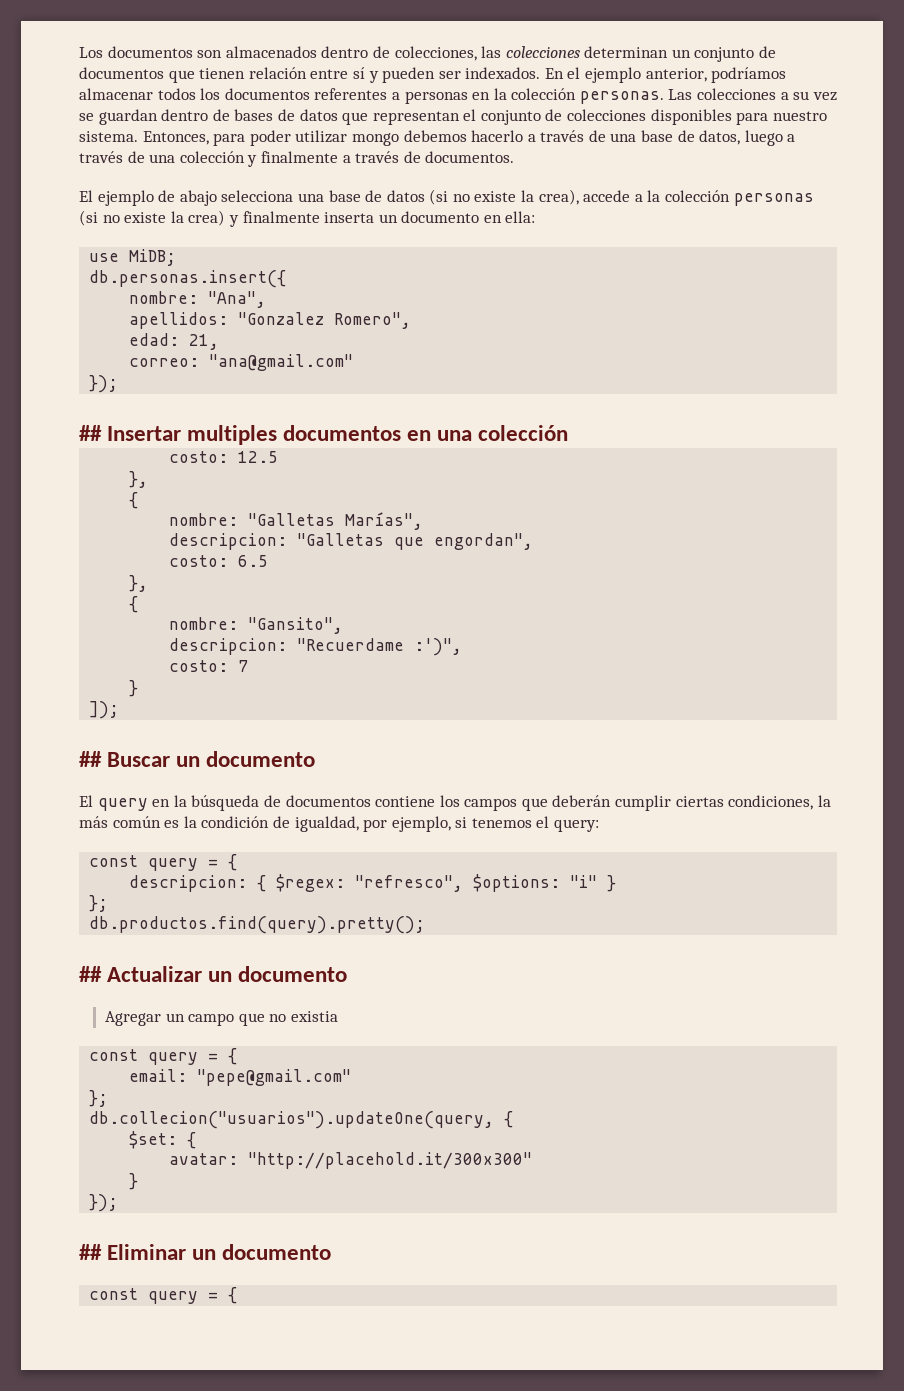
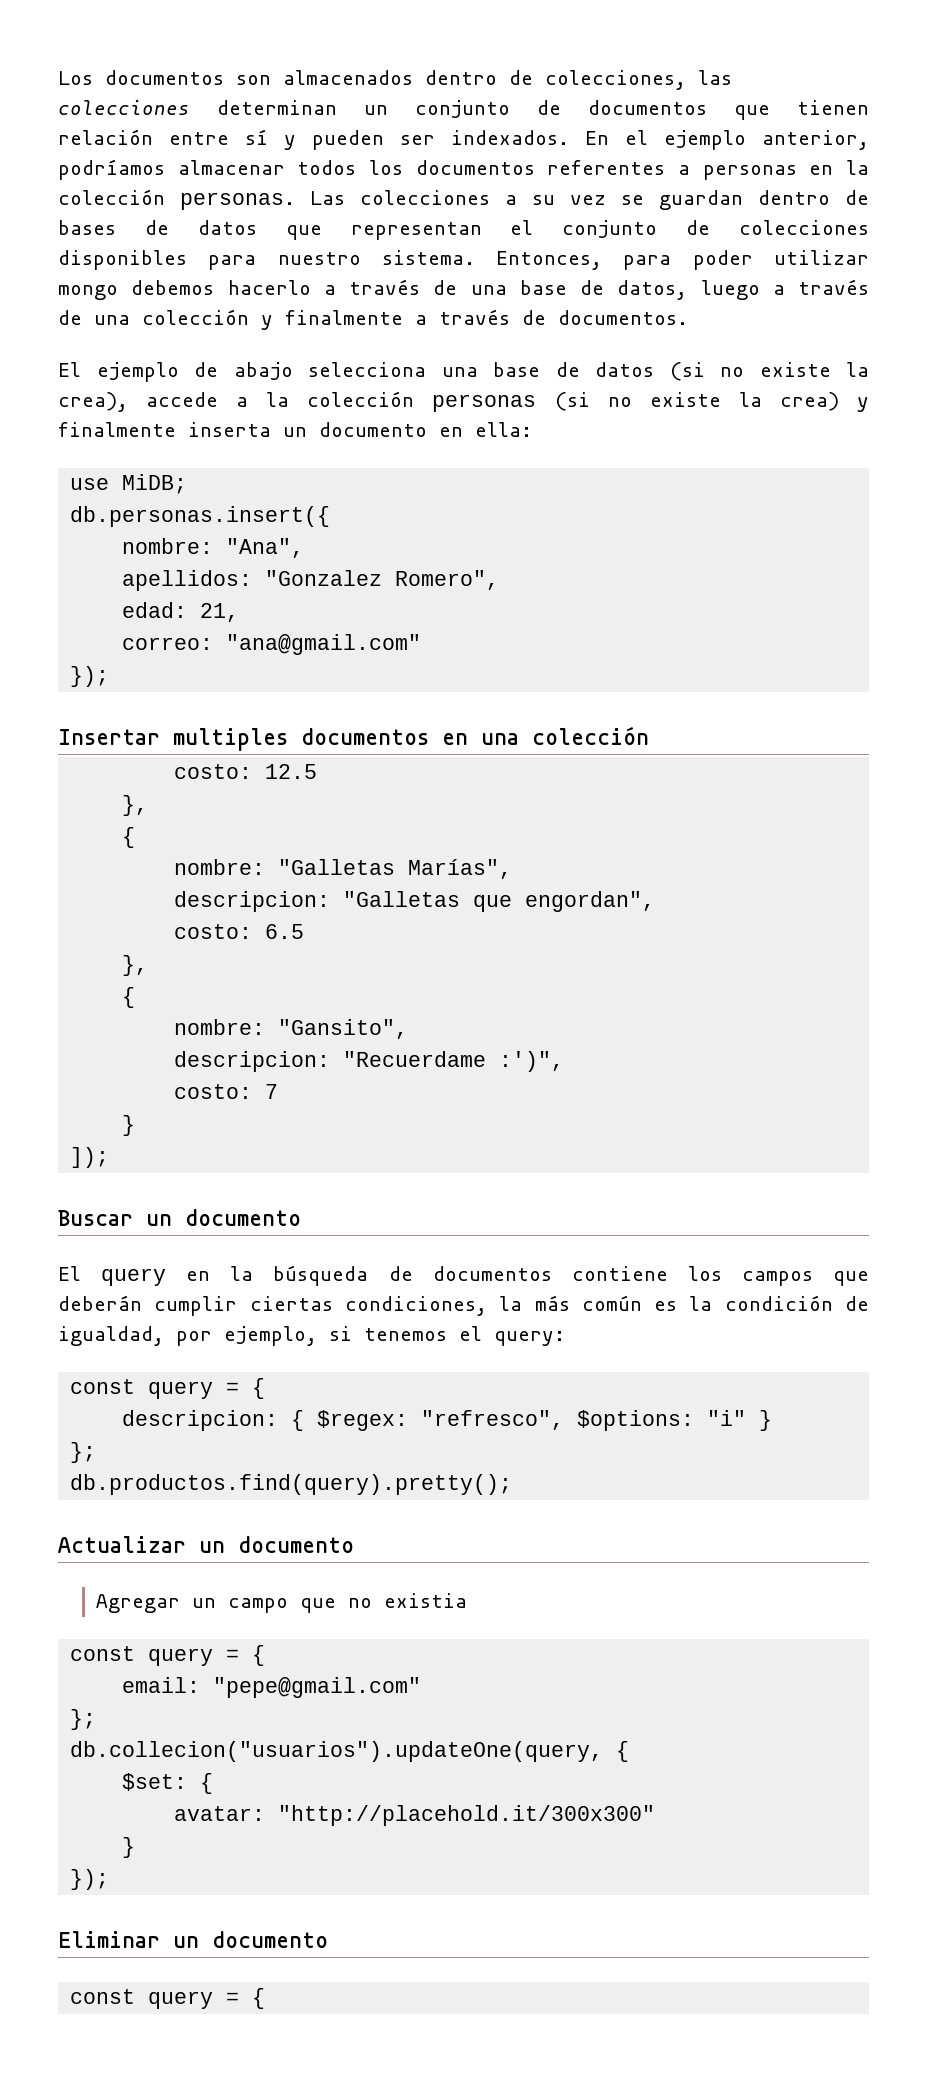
- ## Insertar multiples documentos en una colección
+ Insertar multiples documentos en una colección
- ## Buscar un documento
+ Buscar un documento
- ## Actualizar un documento
+ Actualizar un documento
- ## Eliminar un documento
+ Eliminar un documento

